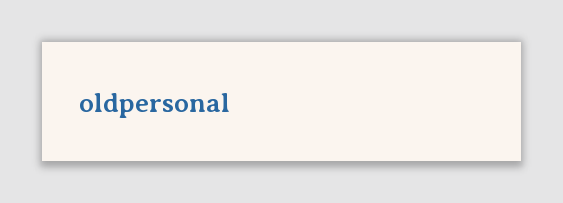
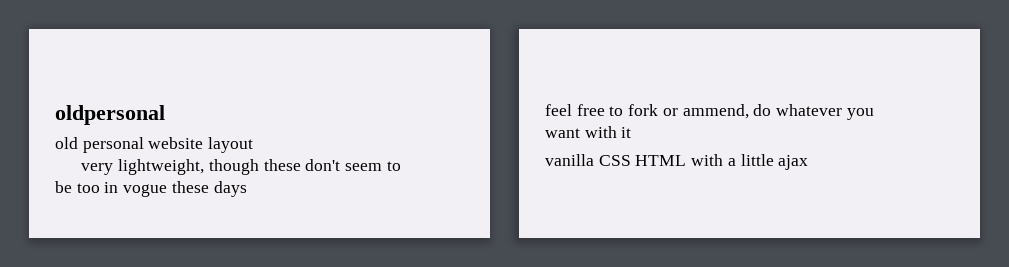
+ old personal website layout
+ very lightweight, though these don't seem to be too in vogue these days
+ feel free to fork or ammend, do whatever you want with it
+ vanilla CSS HTML with a little ajax

